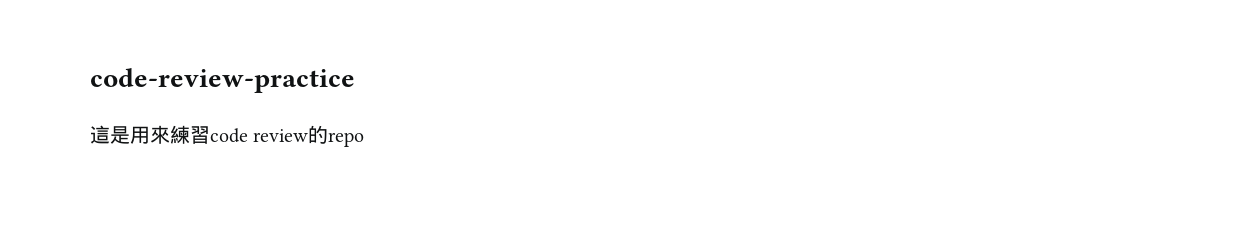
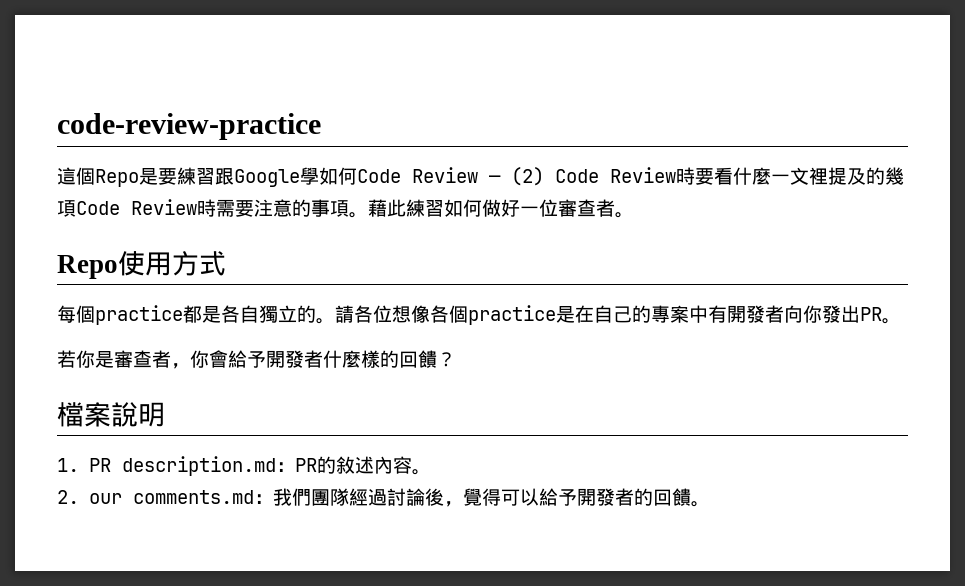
- 這是用來練習code review的repo
+ 這個Repo是要練習跟Google學如何Code Review — (2) Code Review時要看什麼一文裡提及的幾項Code Review時需要注意的事項。藉此練習如何做好一位審查者。
+ Repo使用方式
+ 每個practice都是各自獨立的。請各位想像各個practice是在自己的專案中有開發者向你發出PR。
+ 若你是審查者，你會給予開發者什麼樣的回饋？
+ 檔案說明
+ 1. PR description.md：PR的敘述內容。
+ 2. our comments.md：我們團隊經過討論後，覺得可以給予開發者的回饋。

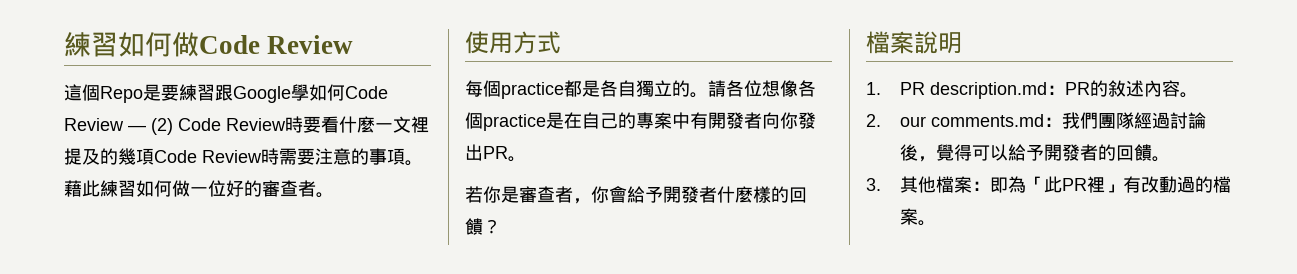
- code-review-practice
+ 練習如何做Code Review
- 藉此練習如何做好一位審查者。
+ 藉此練習如何做一位好的審查者。
- Repo使用方式
+ 使用方式
+ 3.其他檔案：即為「此PR裡」有改動過的檔案。

